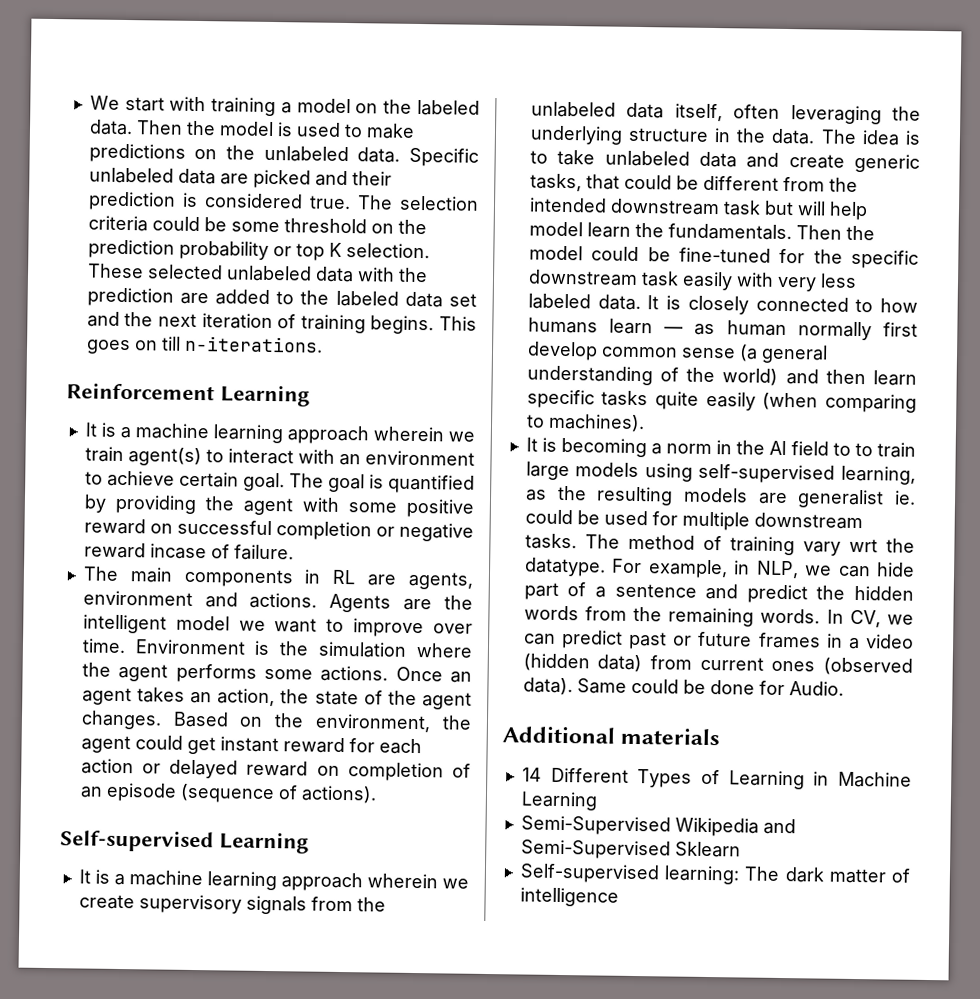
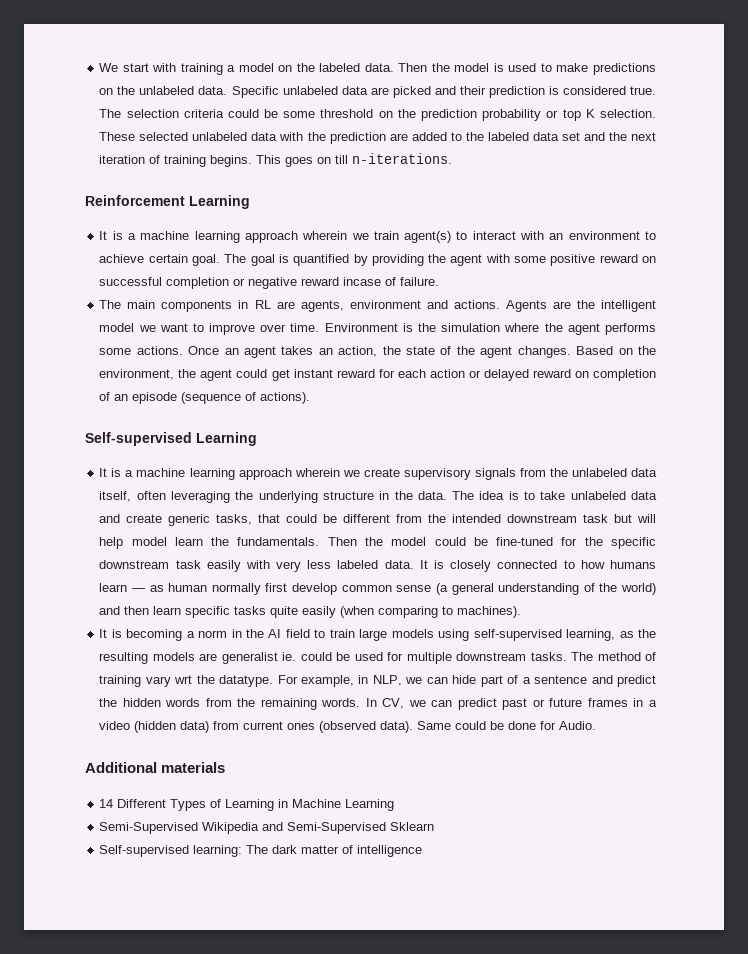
- It is becoming a norm in the AI field to to train large models using self-supervised learning, as the resulting models are generalist ie. could be used for multiple downstream tasks.
+ It is becoming a norm in the AI field to train large models using self-supervised learning, as the resulting models are generalist ie. could be used for multiple downstream tasks.

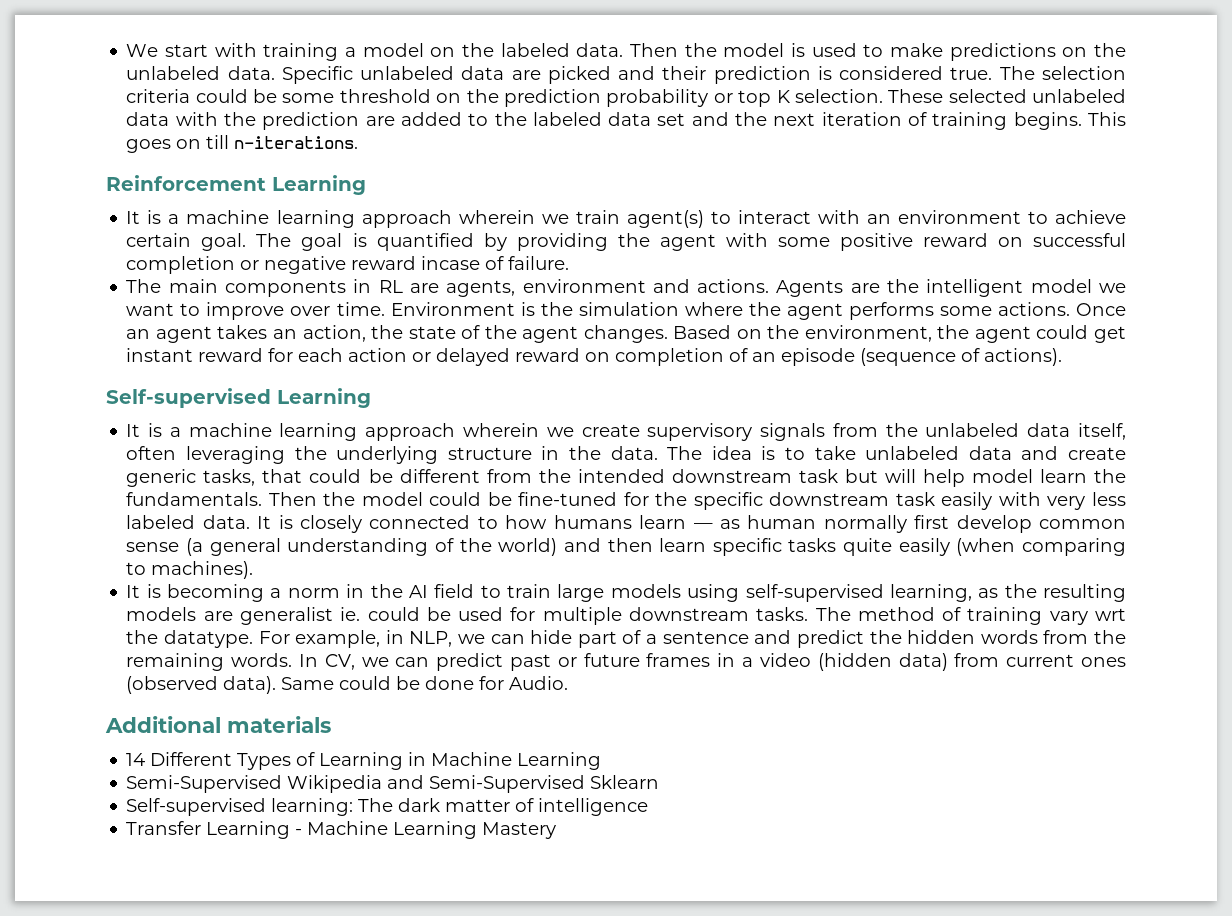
+ Transfer Learning - Machine Learning Mastery

